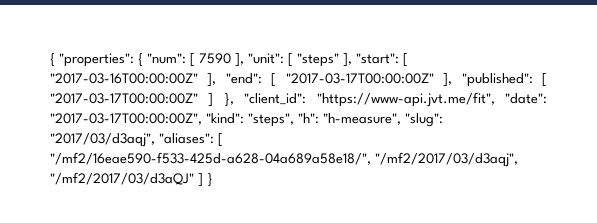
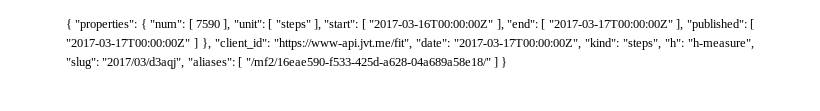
- { "properties": { "num": [ 7590 ], "unit": [ "steps" ], "start": [ "2017-03-16T00:00:00Z" ], "end": [ "2017-03-17T00:00:00Z" ], "published": [ "2017-03-17T00:00:00Z" ] }, "client_id": "https://www-api.jvt.me/fit", "date": "2017-03-17T00:00:00Z", "kind": "steps", "h": "h-measure", "slug": "2017/03/d3aqj", "aliases": [ "/mf2/16eae590-f533-425d-a628-04a689a58e18/", "/mf2/2017/03/d3aqj", "/mf2/2017/03/d3aQJ" ] }
+ { "properties": { "num": [ 7590 ], "unit": [ "steps" ], "start": [ "2017-03-16T00:00:00Z" ], "end": [ "2017-03-17T00:00:00Z" ], "published": [ "2017-03-17T00:00:00Z" ] }, "client_id": "https://www-api.jvt.me/fit", "date": "2017-03-17T00:00:00Z", "kind": "steps", "h": "h-measure", "slug": "2017/03/d3aqj", "aliases": [ "/mf2/16eae590-f533-425d-a628-04a689a58e18/" ] }

